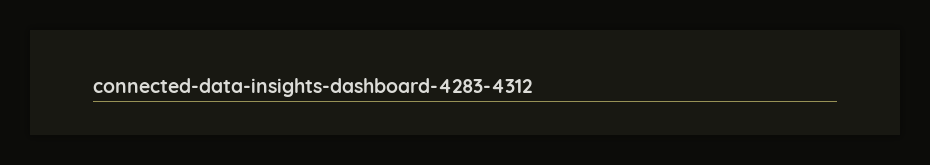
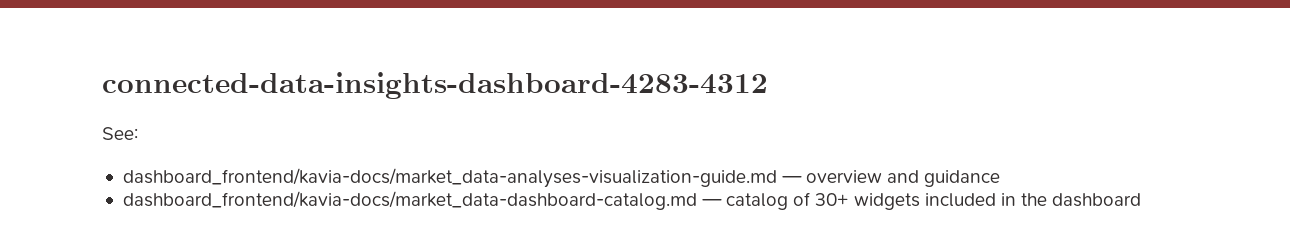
+ See:
+ dashboard_frontend/kavia-docs/market_data-analyses-visualization-guide.md — overview and guidance
+ dashboard_frontend/kavia-docs/market_data-dashboard-catalog.md — catalog of 30+ widgets included in the dashboard

